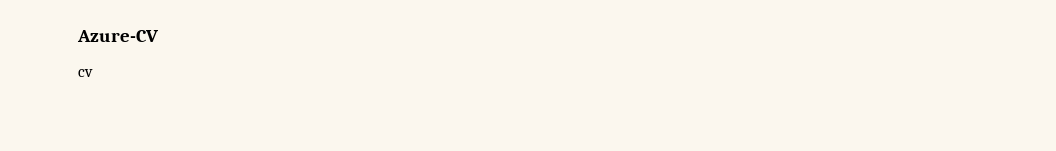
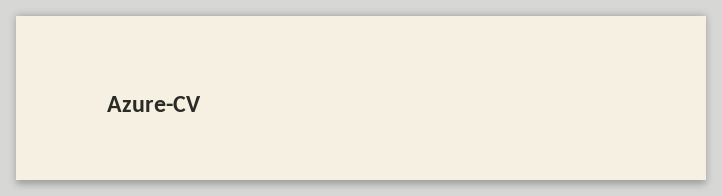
- cv

